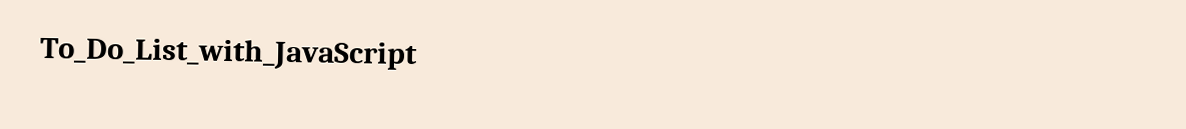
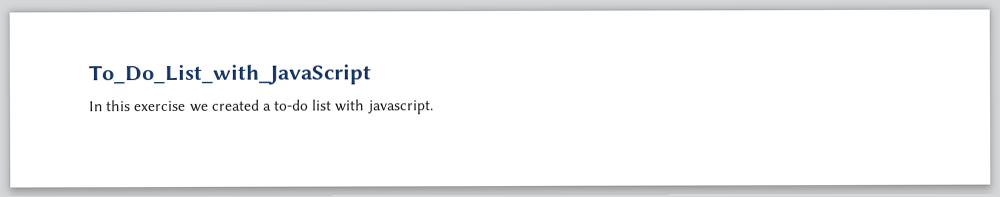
+ In this exercise we created a to-do list with javascript.

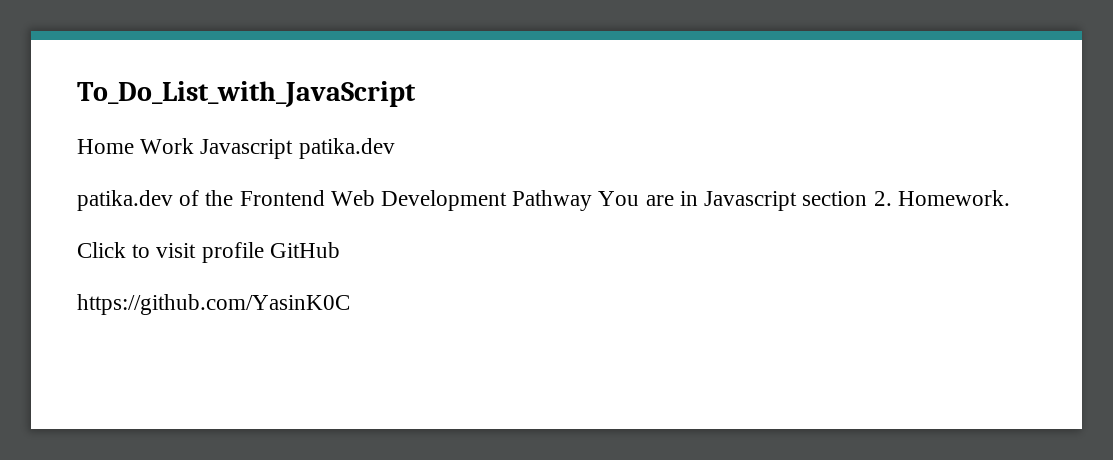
- In this exercise we created a to-do list with javascript.
+ Home Work Javascript patika.dev
+ patika.dev of the Frontend Web Development Pathway You are in Javascript section 2. Homework.
+ Click to visit profile GitHub
+ https://github.com/YasinK0C

